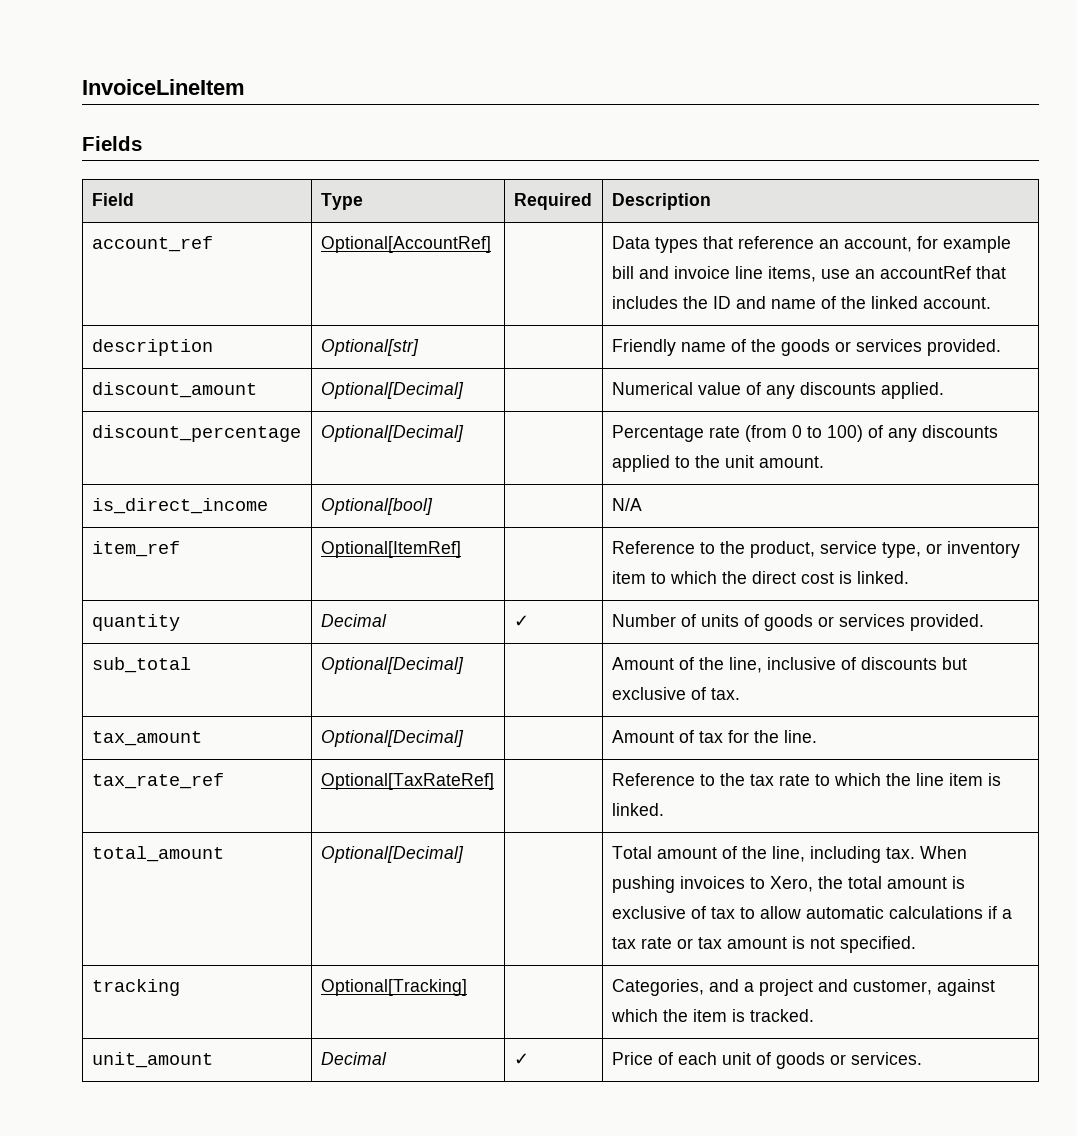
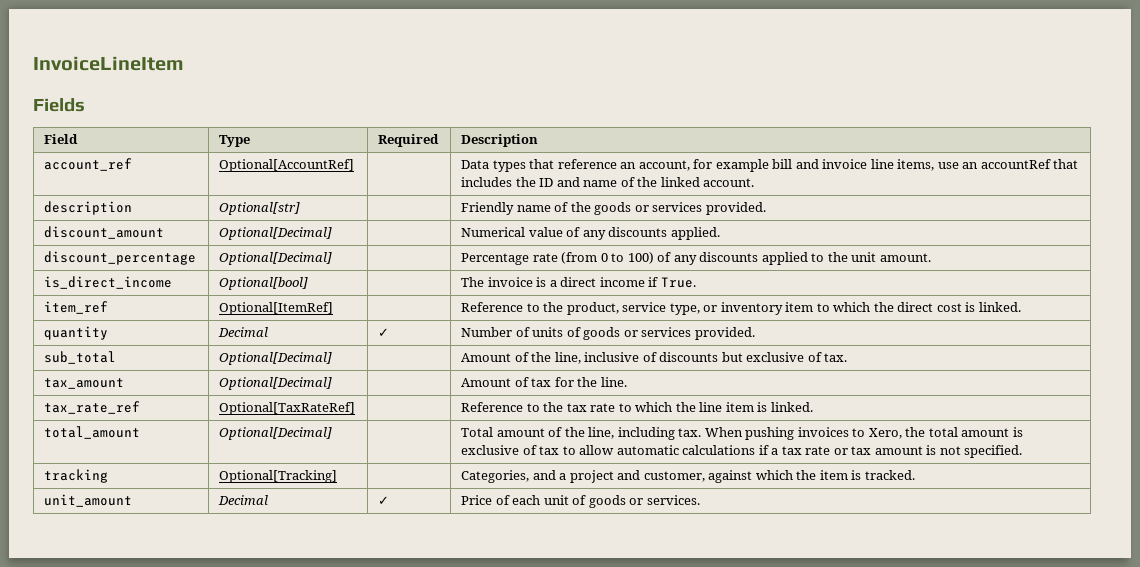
- is_direct_income | Optional[bool] | | N/A
+ is_direct_income | Optional[bool] | | The invoice is a direct income if True.

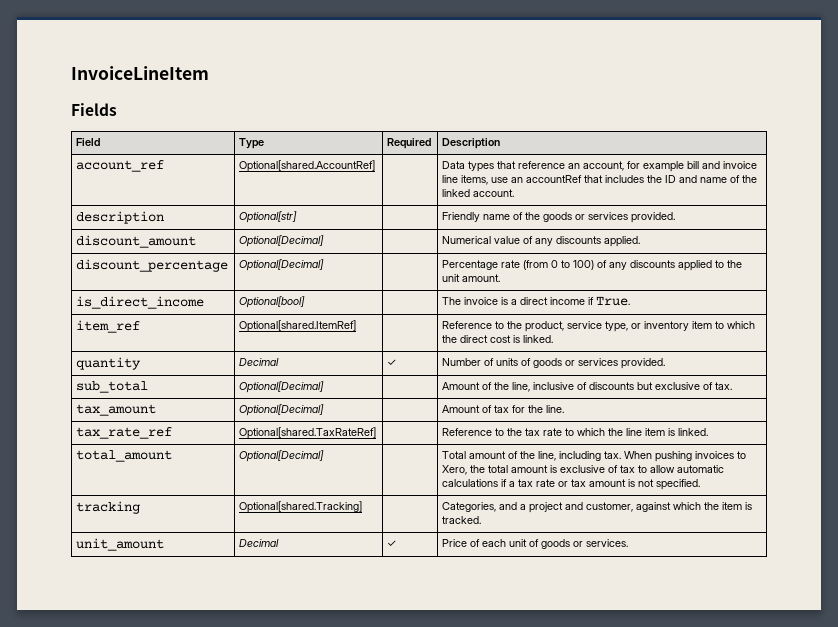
- account_ref | Optional[AccountRef] | | Data types that reference an account, for example bill and invoice line items, use an accountRef that includes the ID and name of the linked account.
+ account_ref | Optional[shared.AccountRef] | | Data types that reference an account, for example bill and invoice line items, use an accountRef that includes the ID and name of the linked account.
- item_ref | Optional[ItemRef] | | Reference to the product, service type, or inventory item to which the direct cost is linked.
+ item_ref | Optional[shared.ItemRef] | | Reference to the product, service type, or inventory item to which the direct cost is linked.
- tax_rate_ref | Optional[TaxRateRef] | | Reference to the tax rate to which the line item is linked.
+ tax_rate_ref | Optional[shared.TaxRateRef] | | Reference to the tax rate to which the line item is linked.
- tracking | Optional[Tracking] | | Categories, and a project and customer, against which the item is tracked.
+ tracking | Optional[shared.Tracking] | | Categories, and a project and customer, against which the item is tracked.

